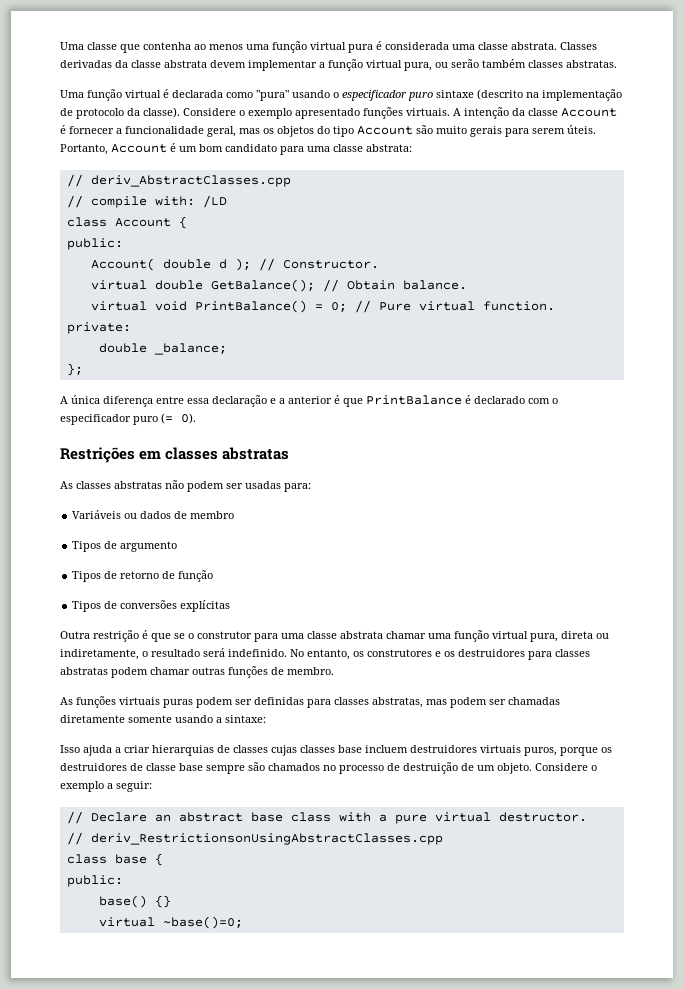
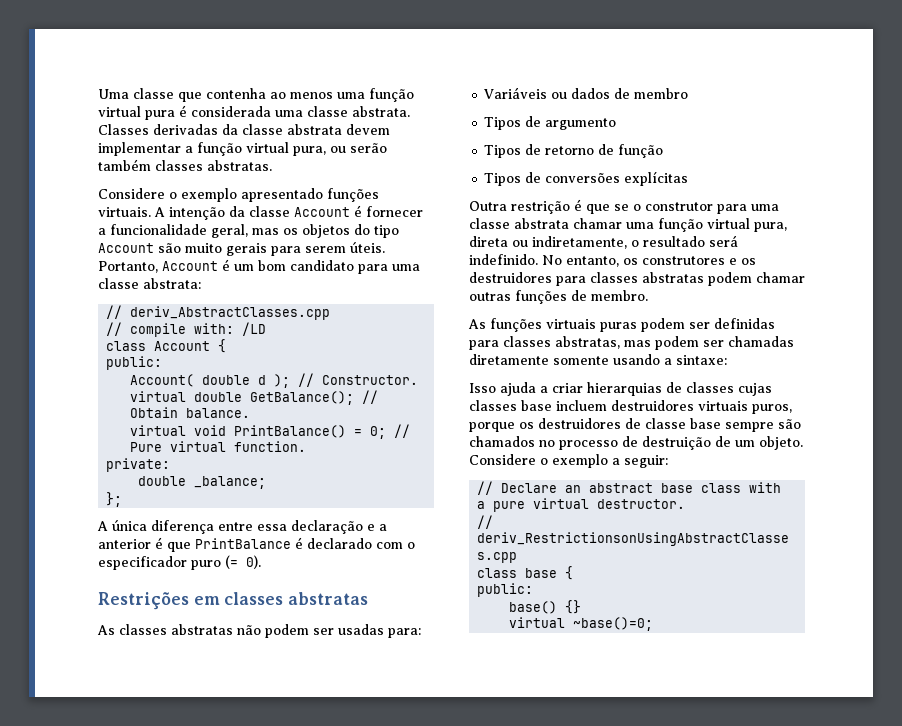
- Uma função virtual é declarada como "pura" usando o especificador puro sintaxe (descrito na implementação de protocolo da classe).

